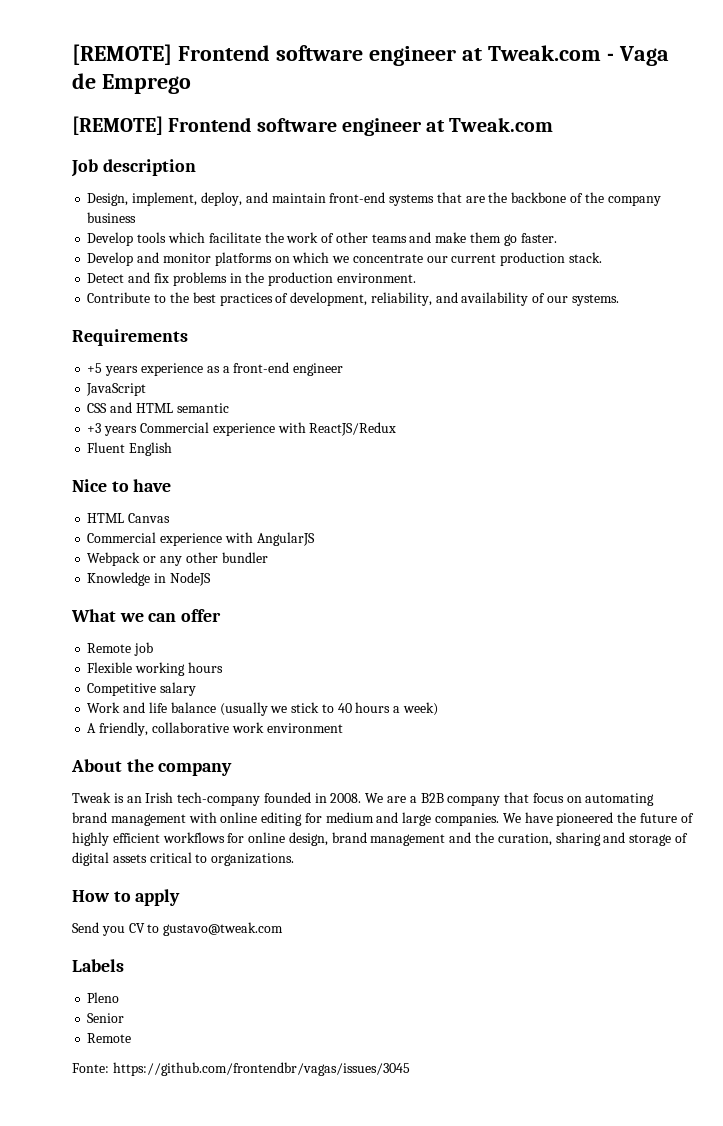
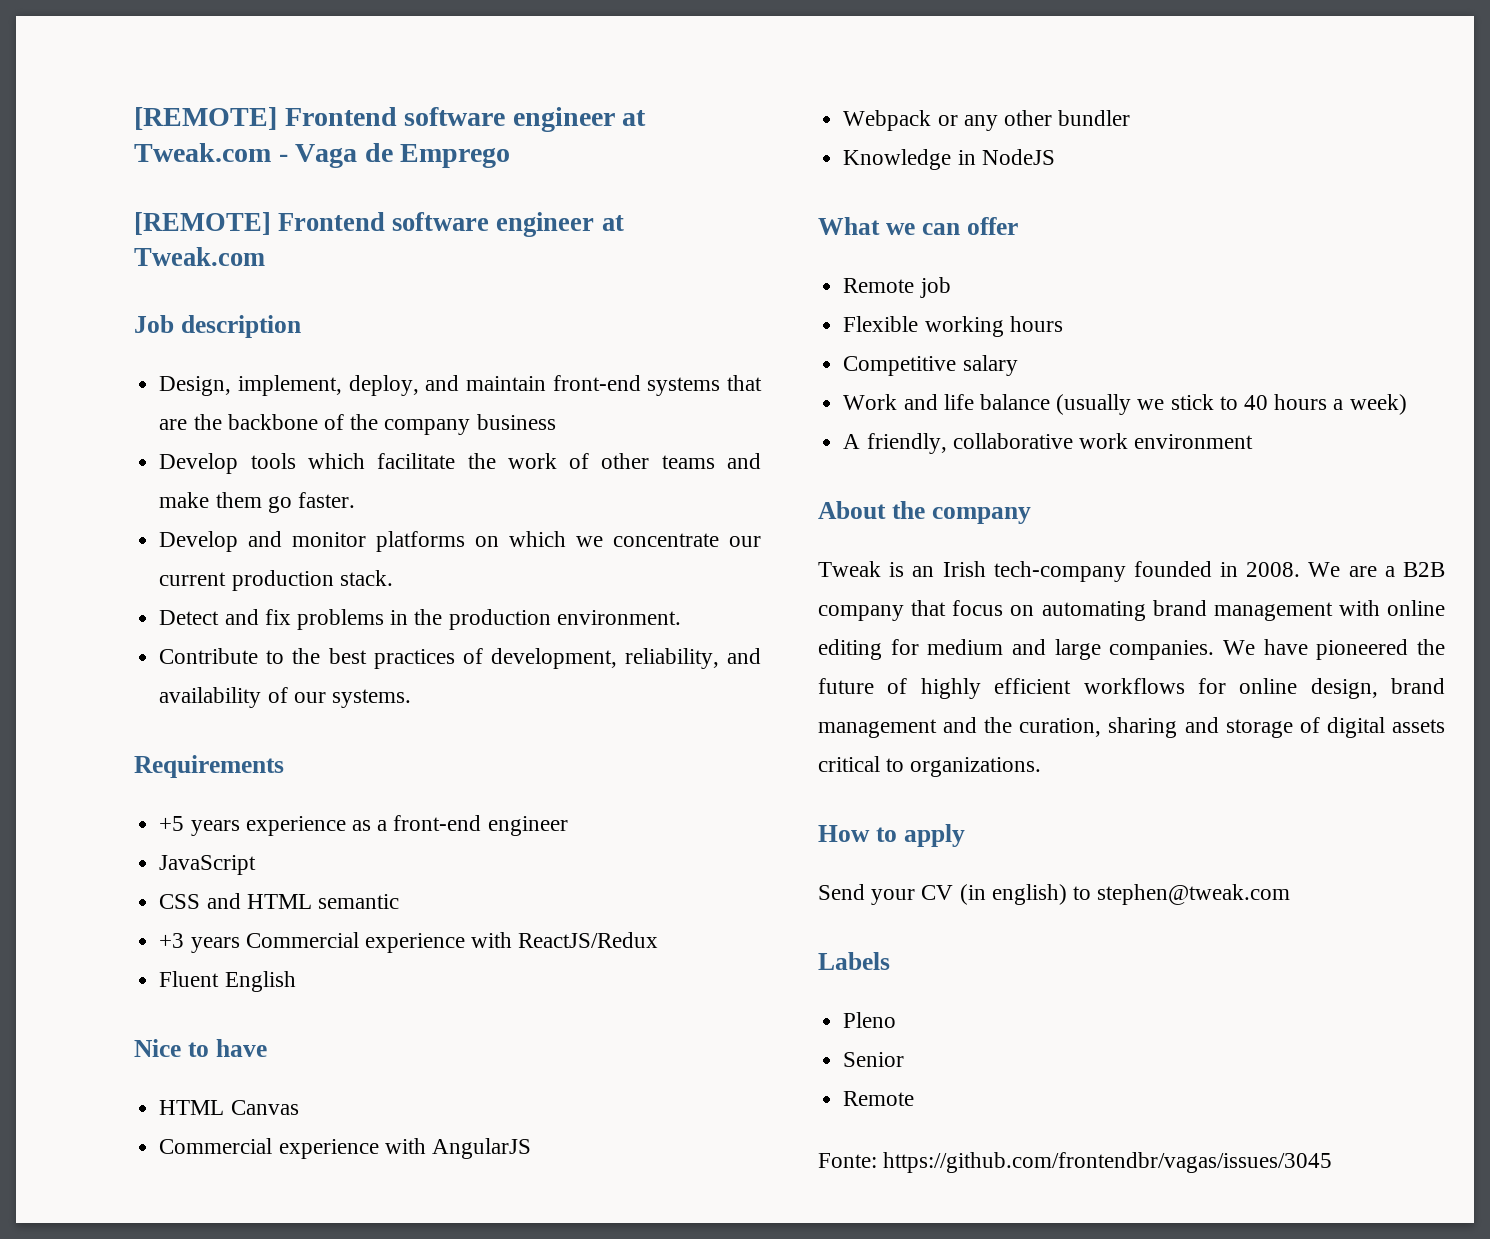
- Send you CV to gustavo@tweak.com
+ Send your CV (in english) to stephen@tweak.com

